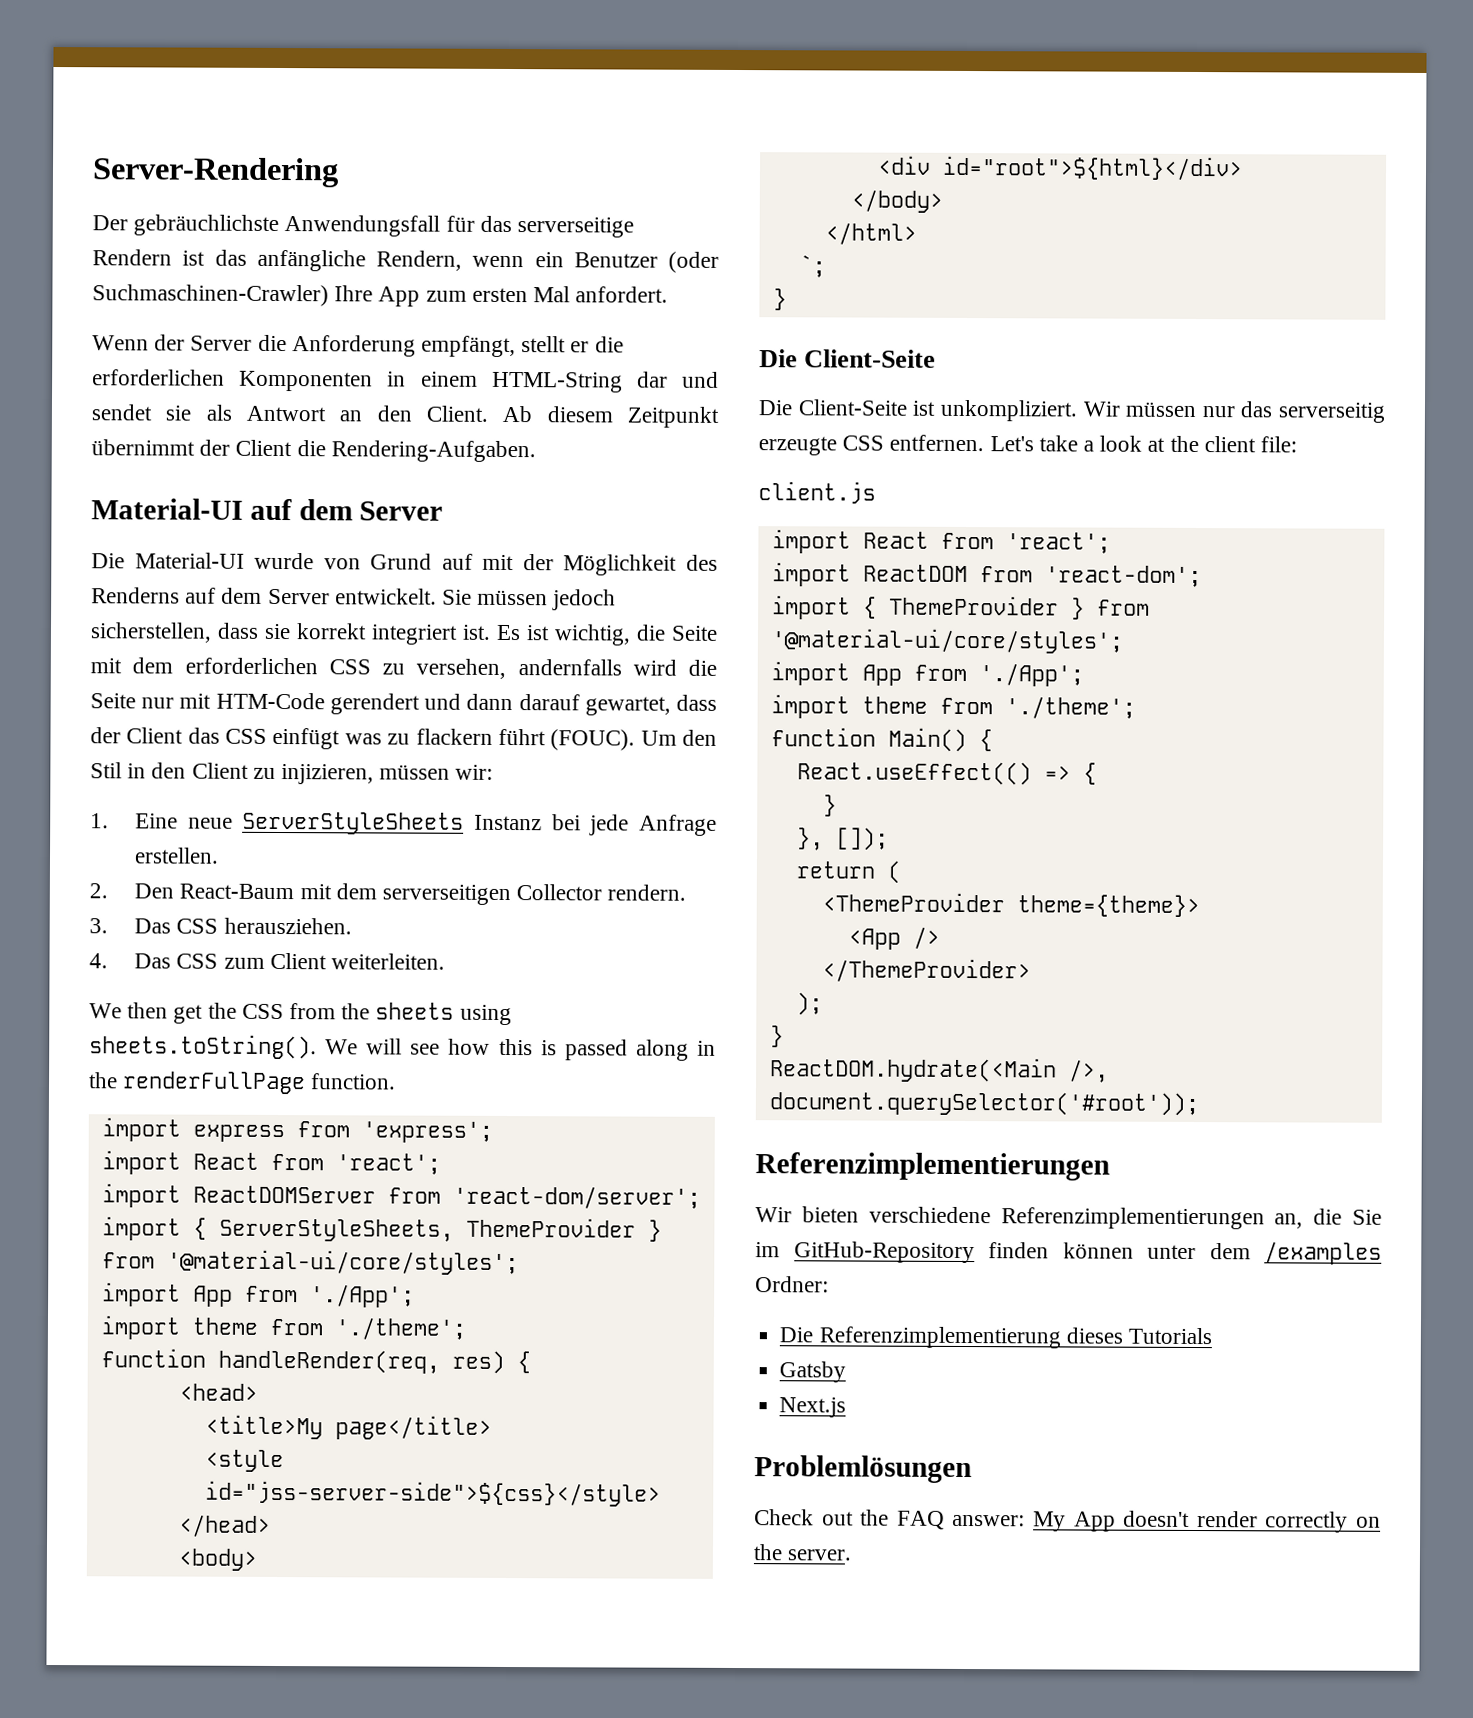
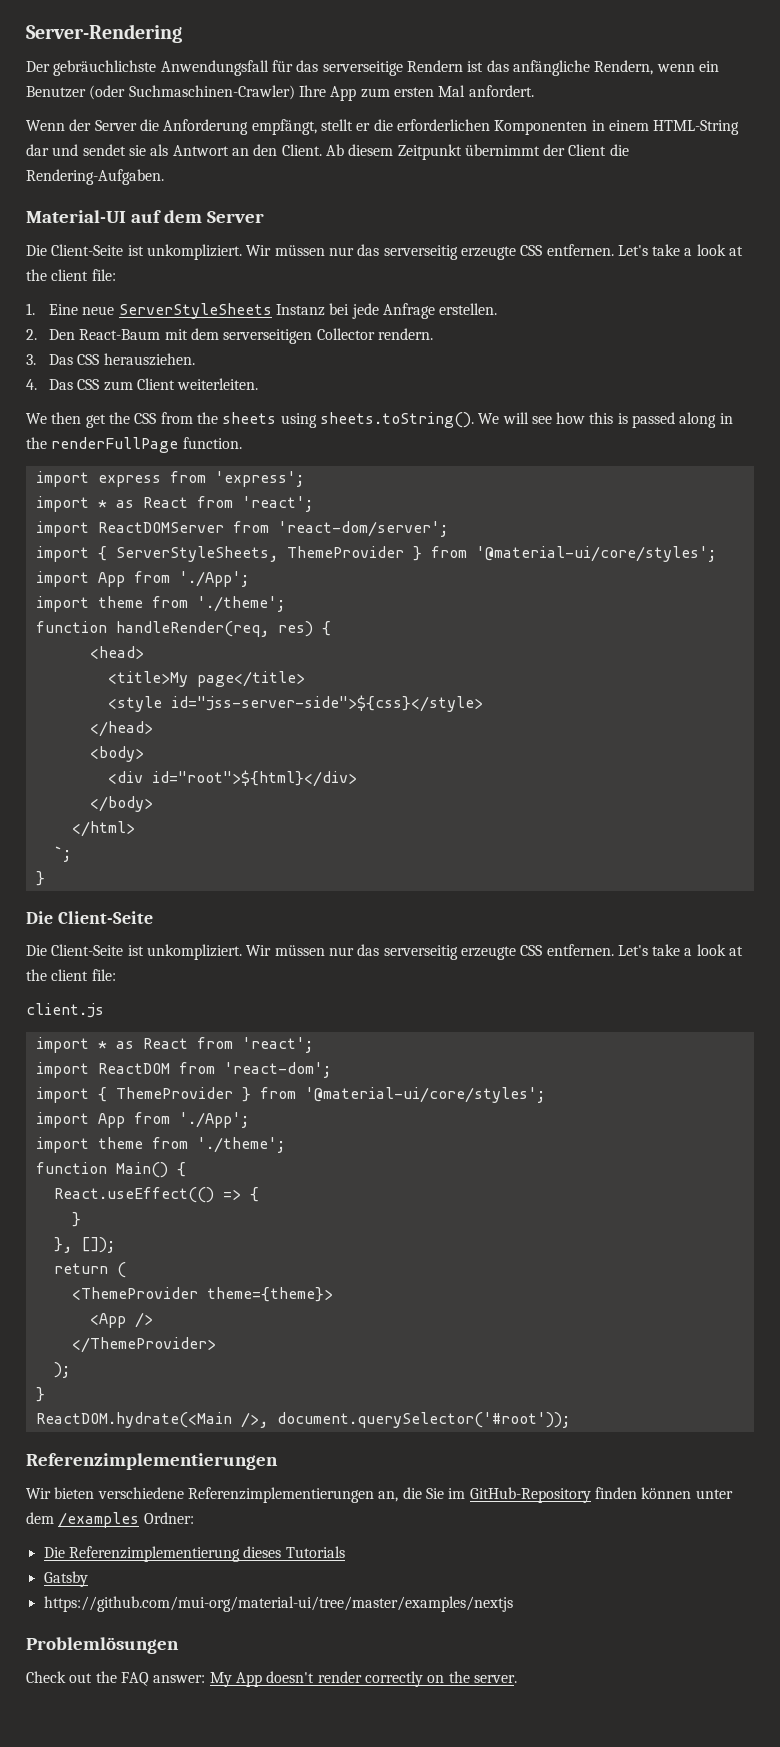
  Material-UI auf dem Server
- Die Material-UI wurde von Grund auf mit der Möglichkeit des Renderns auf dem Server entwickelt. Sie müssen jedoch sicherstellen, dass sie korrekt integriert ist. Es ist wichtig, die Seite mit dem erforderlichen CSS zu versehen, andernfalls wird die Seite nur mit HTM-Code gerendert und dann darauf gewartet, dass der Client das CSS einfügt was zu flackern führt (FOUC). Um den Stil in den Client zu injizieren, müssen wir:
+ Die Client-Seite ist unkompliziert. Wir müssen nur das serverseitig erzeugte CSS entfernen. Let's take a look at the client file:
  import express from 'express';
- import React from 'react';
+ import * as React from 'react';
  client.js
- import React from 'react';
+ import * as React from 'react';
- Next.js
+ https://github.com/mui-org/material-ui/tree/master/examples/nextjs

